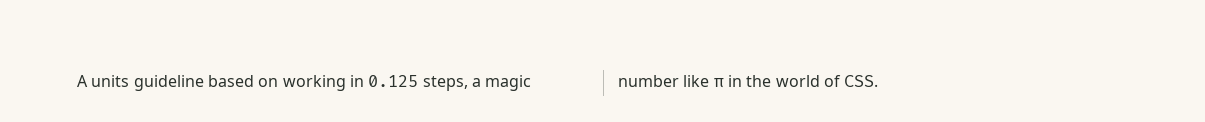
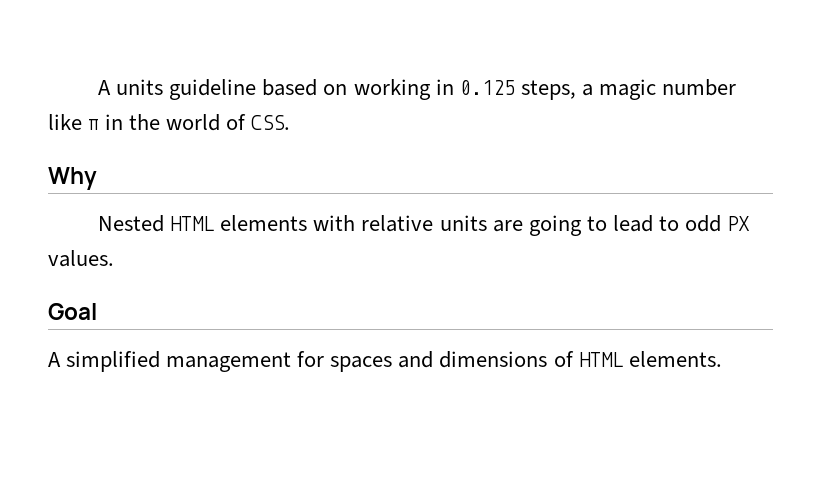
+ Why
+ Nested HTML elements with relative units are going to lead to odd PX values.
+ Goal
+ A simplified management for spaces and dimensions of HTML elements.

